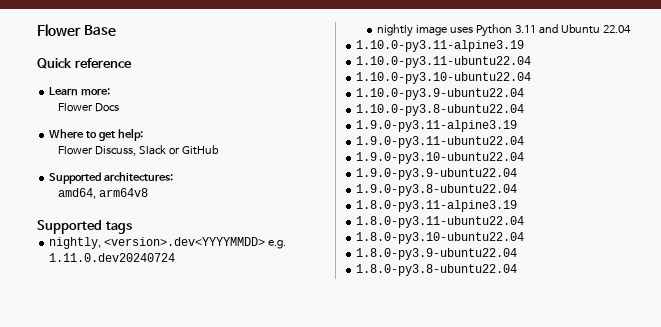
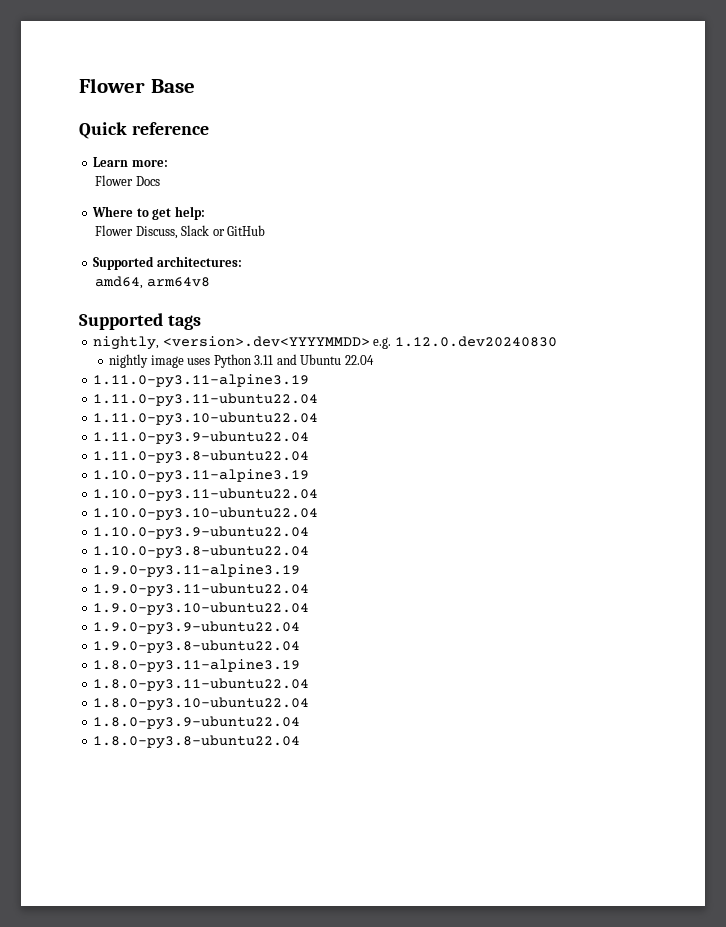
- nightly, <version>.dev<YYYYMMDD> e.g. 1.11.0.dev20240724
+ nightly, <version>.dev<YYYYMMDD> e.g. 1.12.0.dev20240830
+ 1.11.0-py3.11-alpine3.19
+ 1.11.0-py3.11-ubuntu22.04
+ 1.11.0-py3.10-ubuntu22.04
+ 1.11.0-py3.9-ubuntu22.04
+ 1.11.0-py3.8-ubuntu22.04

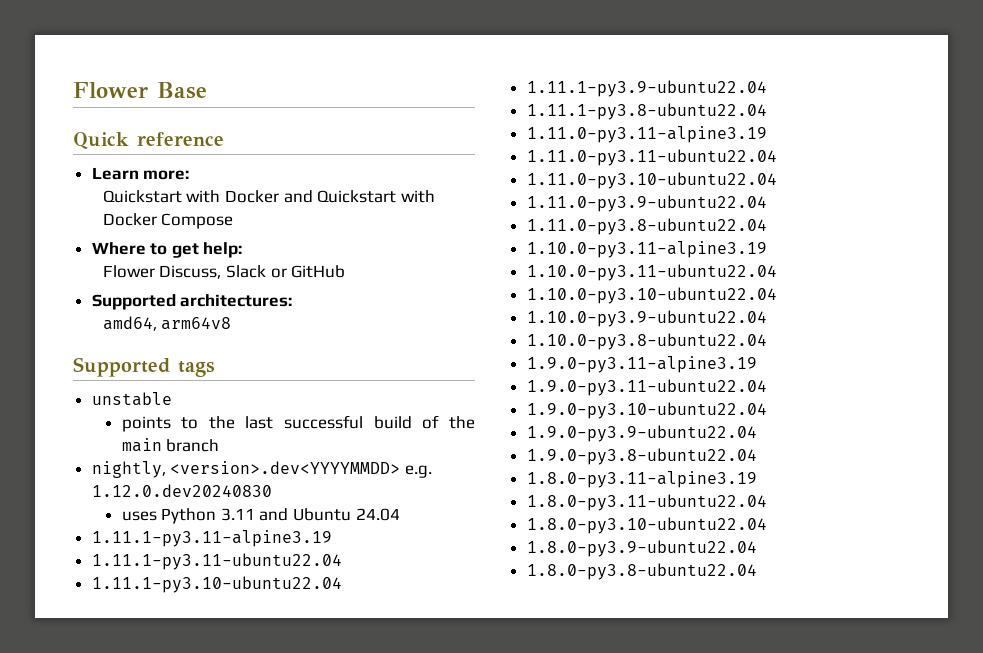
- Flower Docs
+ Quickstart with Docker and Quickstart with Docker Compose
+ unstable
+ points to the last successful build of the main branch
- nightly image uses Python 3.11 and Ubuntu 22.04
+ uses Python 3.11 and Ubuntu 24.04
+ 1.11.1-py3.11-alpine3.19
+ 1.11.1-py3.11-ubuntu22.04
+ 1.11.1-py3.10-ubuntu22.04
+ 1.11.1-py3.9-ubuntu22.04
+ 1.11.1-py3.8-ubuntu22.04

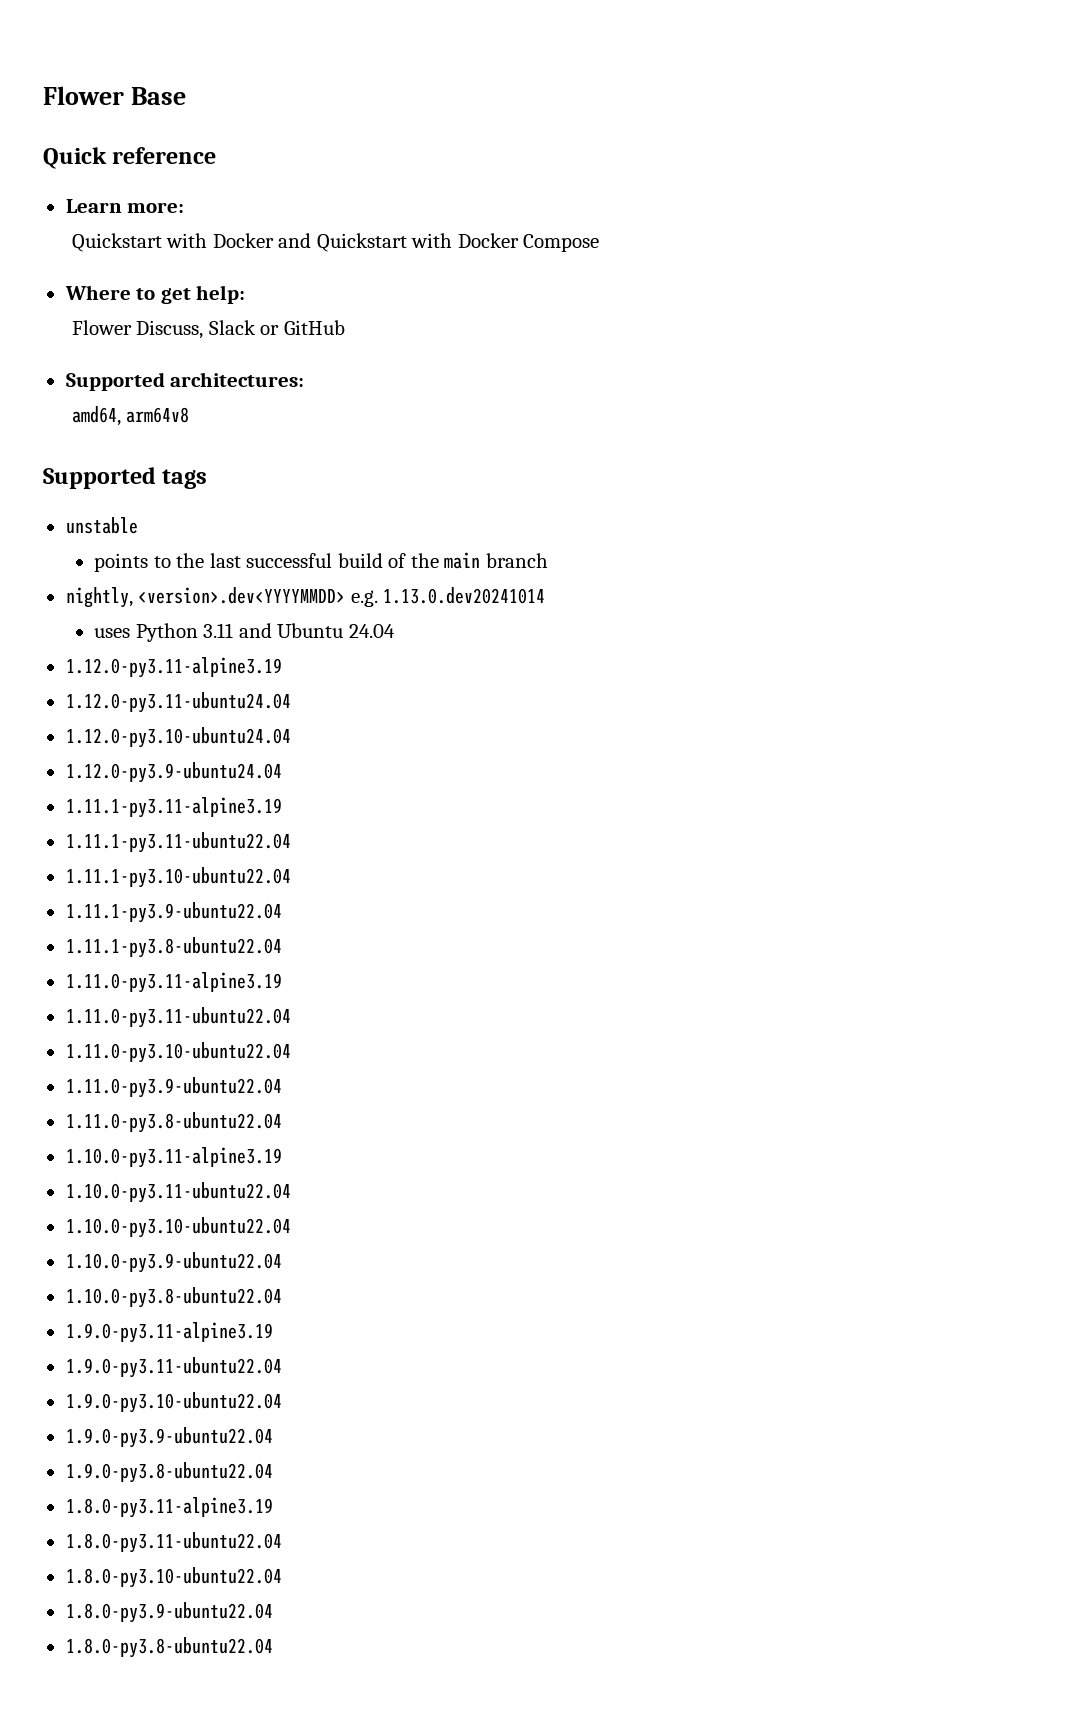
- nightly, <version>.dev<YYYYMMDD> e.g. 1.12.0.dev20240830
+ nightly, <version>.dev<YYYYMMDD> e.g. 1.13.0.dev20241014
+ 1.12.0-py3.11-alpine3.19
+ 1.12.0-py3.11-ubuntu24.04
+ 1.12.0-py3.10-ubuntu24.04
+ 1.12.0-py3.9-ubuntu24.04

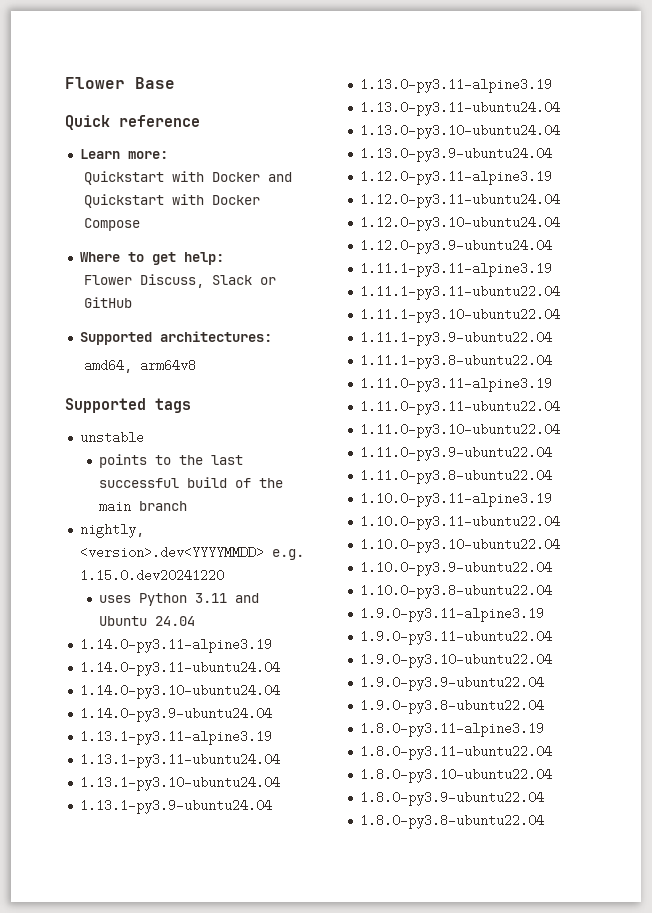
- nightly, <version>.dev<YYYYMMDD> e.g. 1.13.0.dev20241014
+ nightly, <version>.dev<YYYYMMDD> e.g. 1.15.0.dev20241220
+ 1.14.0-py3.11-alpine3.19
+ 1.14.0-py3.11-ubuntu24.04
+ 1.14.0-py3.10-ubuntu24.04
+ 1.14.0-py3.9-ubuntu24.04
+ 1.13.1-py3.11-alpine3.19
+ 1.13.1-py3.11-ubuntu24.04
+ 1.13.1-py3.10-ubuntu24.04
+ 1.13.1-py3.9-ubuntu24.04
+ 1.13.0-py3.11-alpine3.19
+ 1.13.0-py3.11-ubuntu24.04
+ 1.13.0-py3.10-ubuntu24.04
+ 1.13.0-py3.9-ubuntu24.04

